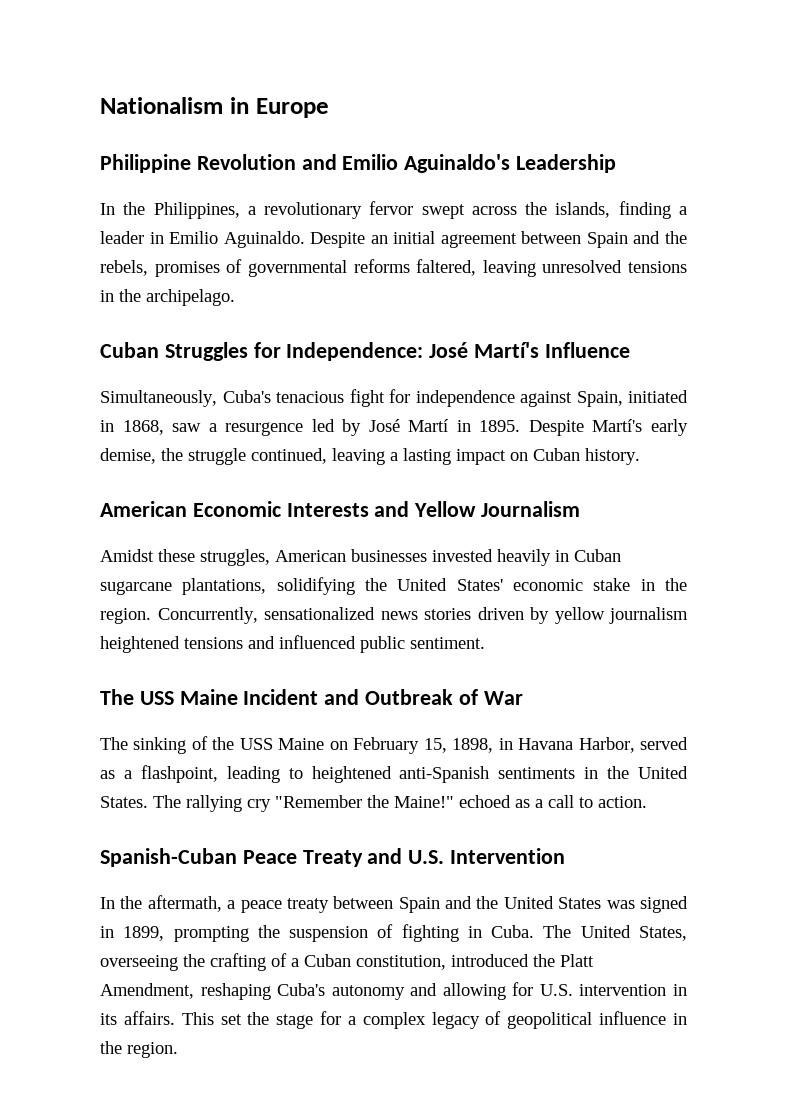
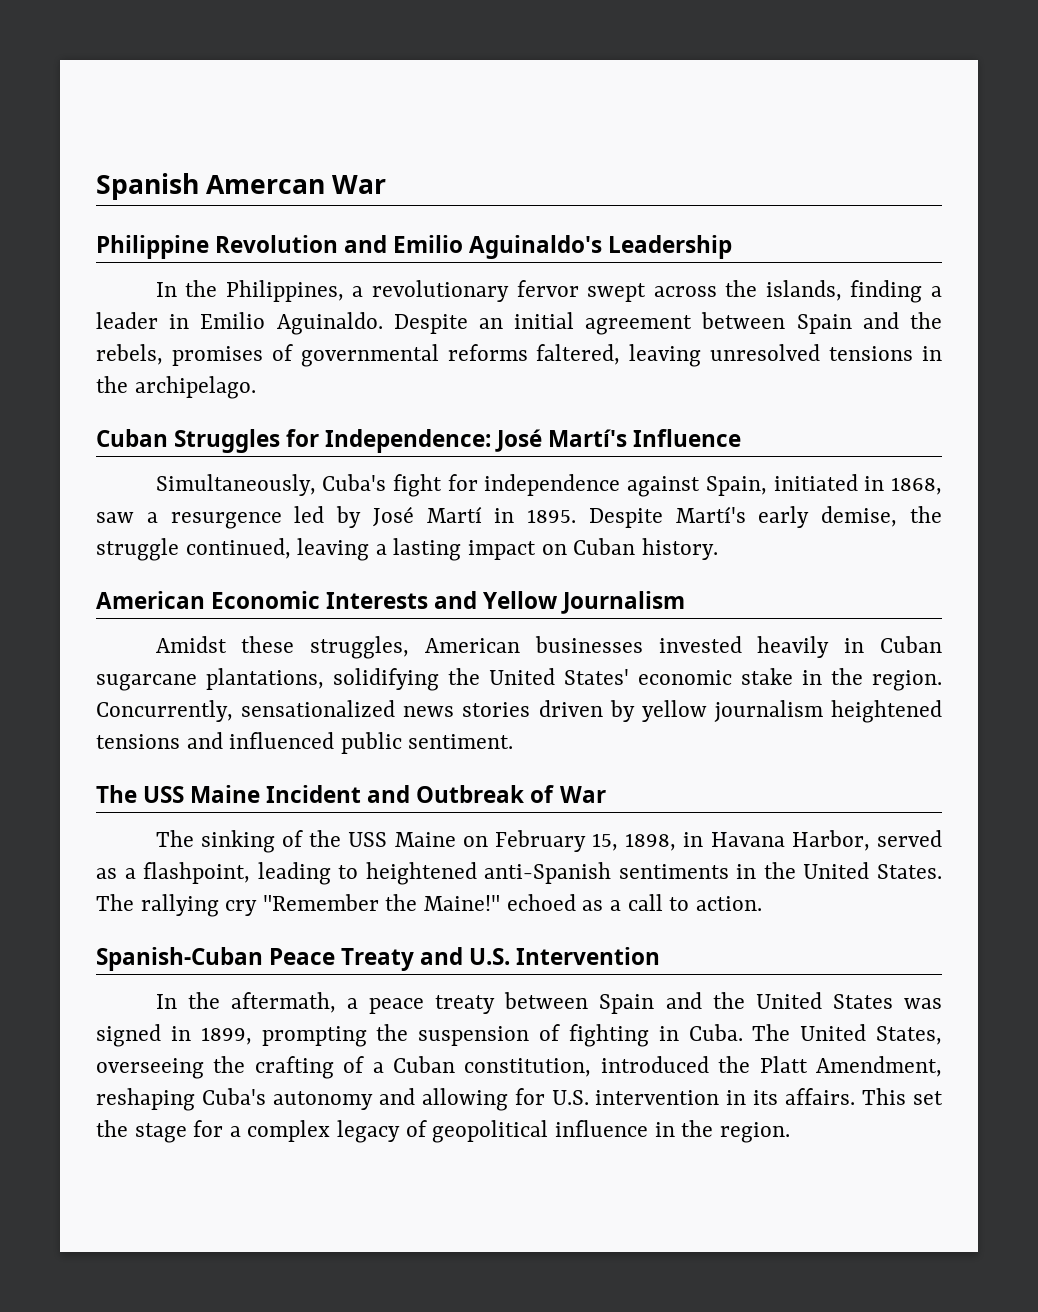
- Nationalism in Europe
+ Spanish Amercan War
- Simultaneously, Cuba's tenacious fight for independence against Spain, initiated in 1868, saw a resurgence led by José Martí in 1895.
+ Simultaneously, Cuba's fight for independence against Spain, initiated in 1868, saw a resurgence led by José Martí in 1895.

